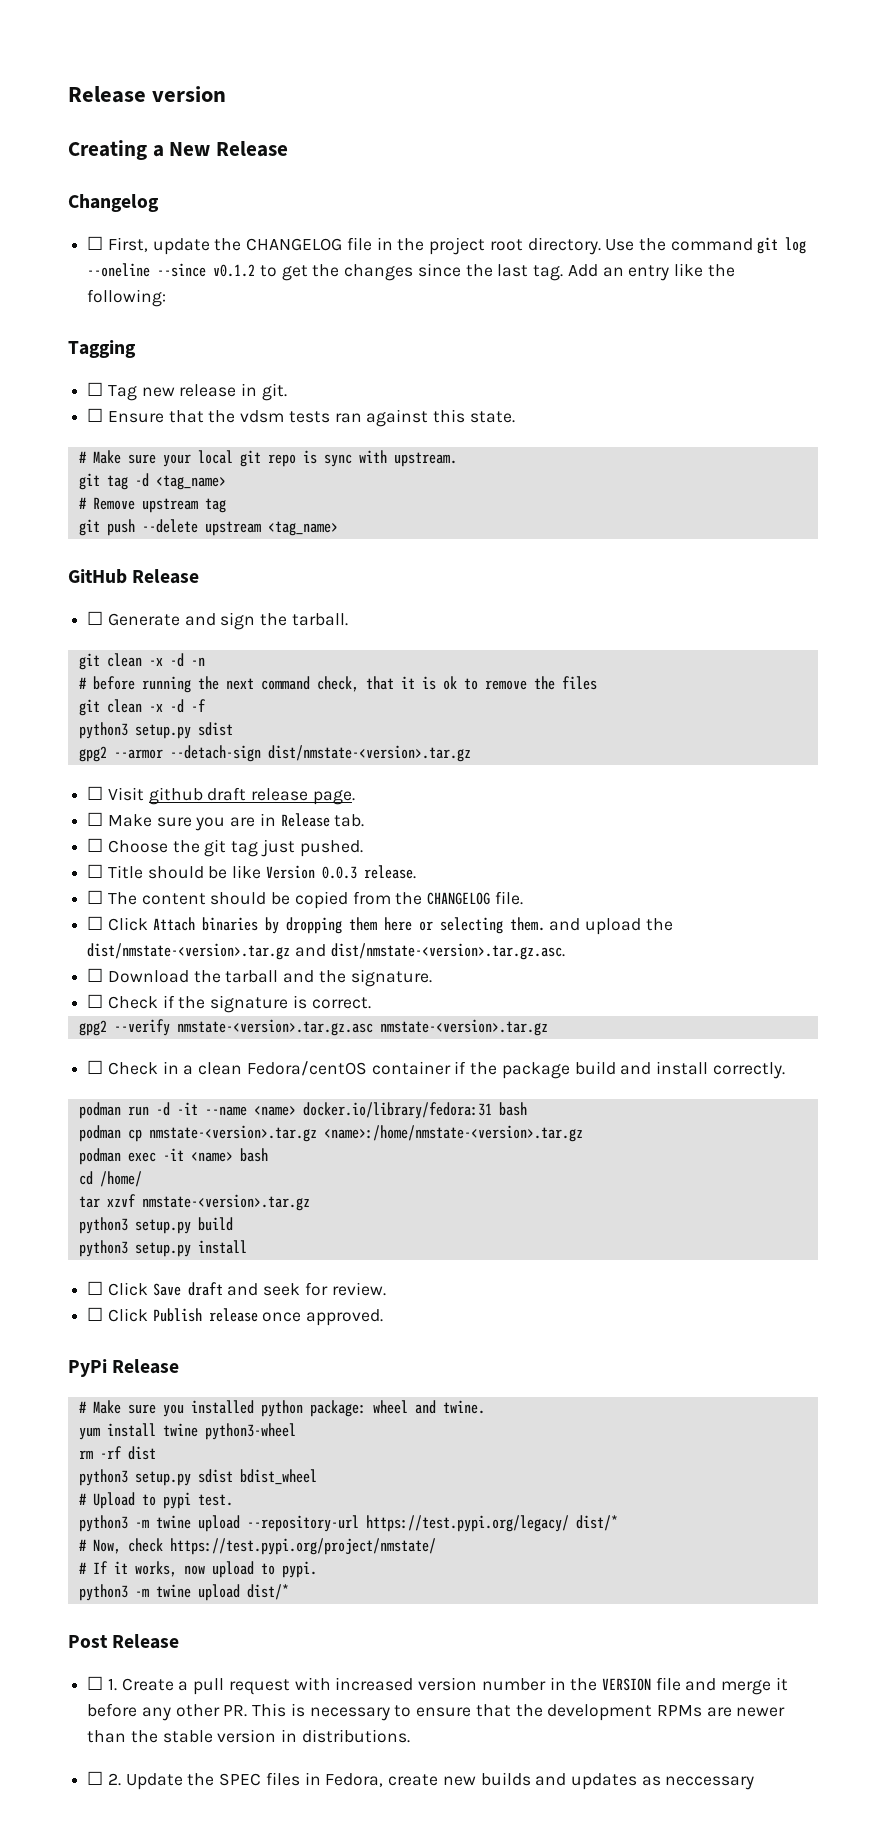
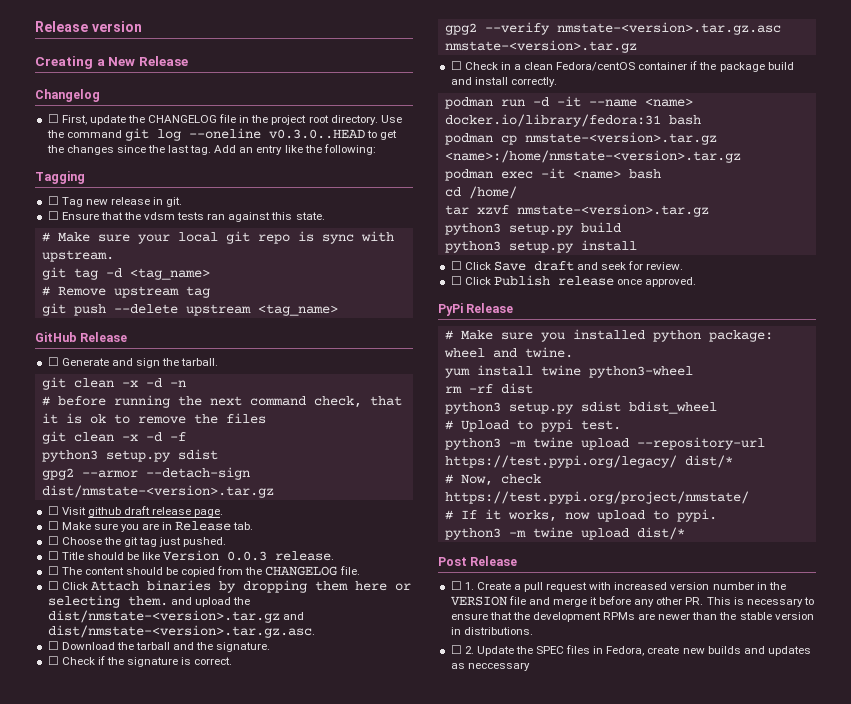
- Use the command git log --oneline --since v0.1.2 to get the changes since the last tag.
+ Use the command git log --oneline v0.3.0..HEAD to get the changes since the last tag.

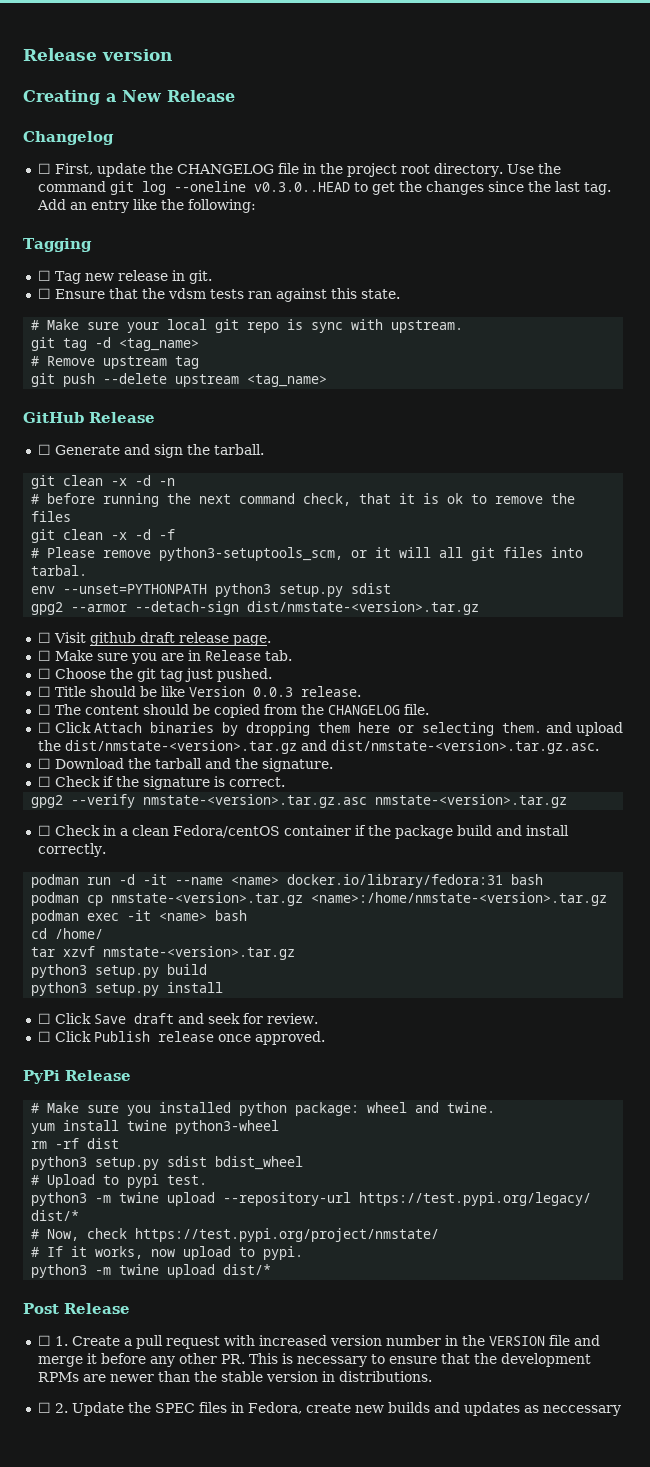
  git clean -x -d -f
- python3 setup.py sdist
+ # Please remove python3-setuptools_scm, or it will all git files into tarbal.
+ env --unset=PYTHONPATH python3 setup.py sdist

